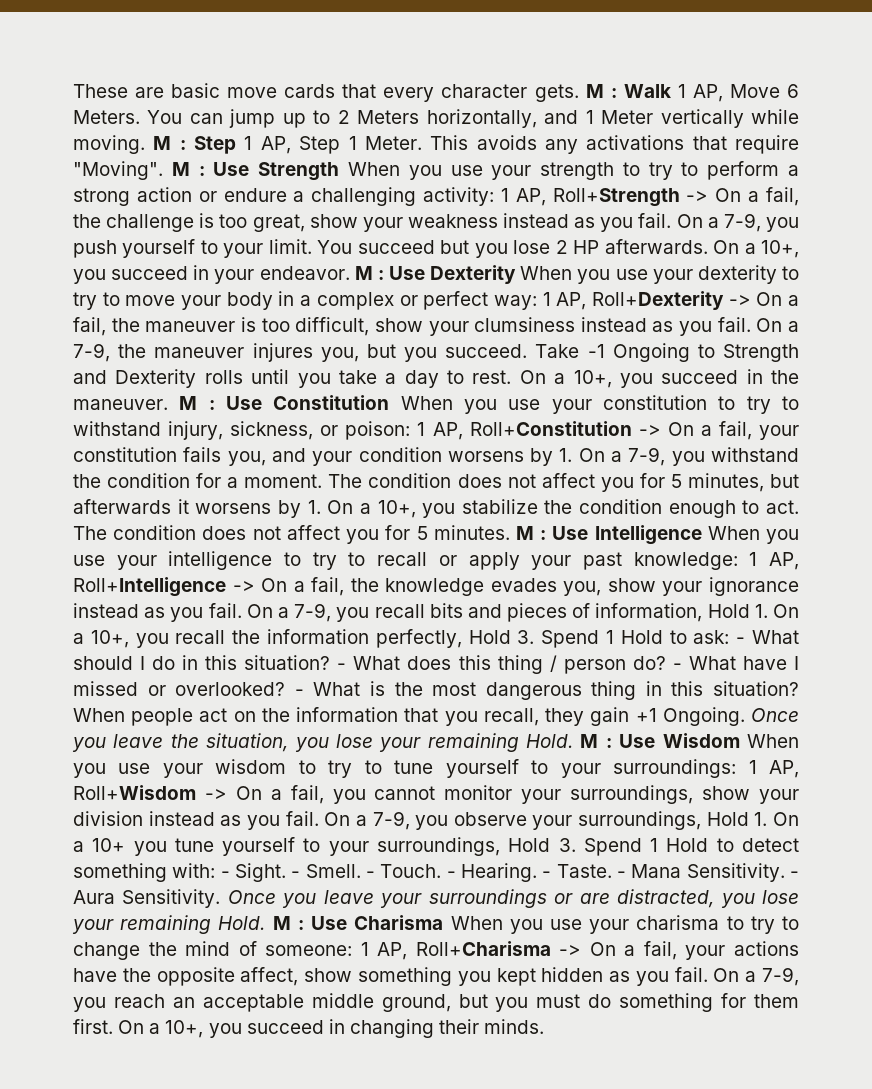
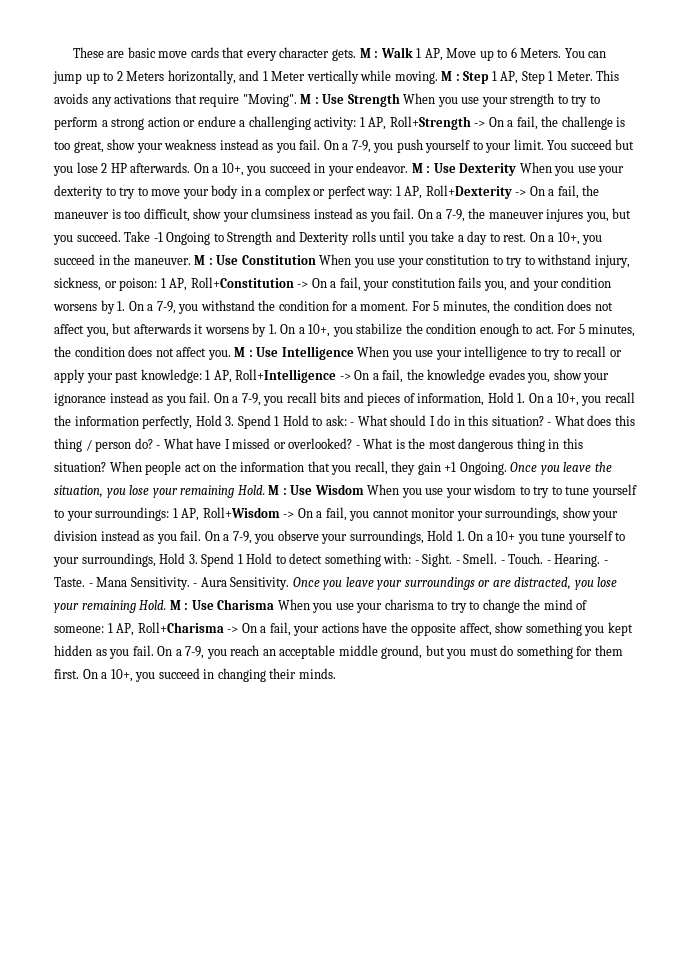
- M : Walk 1 AP, Move 6 Meters.
+ M : Walk 1 AP, Move up to 6 Meters.
- The condition does not affect you for 5 minutes, but afterwards it worsens by 1. On a 10+, you stabilize the condition enough to act.
+ For 5 minutes, the condition does not affect you, but afterwards it worsens by 1. On a 10+, you stabilize the condition enough to act.
- The condition does not affect you for 5 minutes.
+ For 5 minutes, the condition does not affect you.

